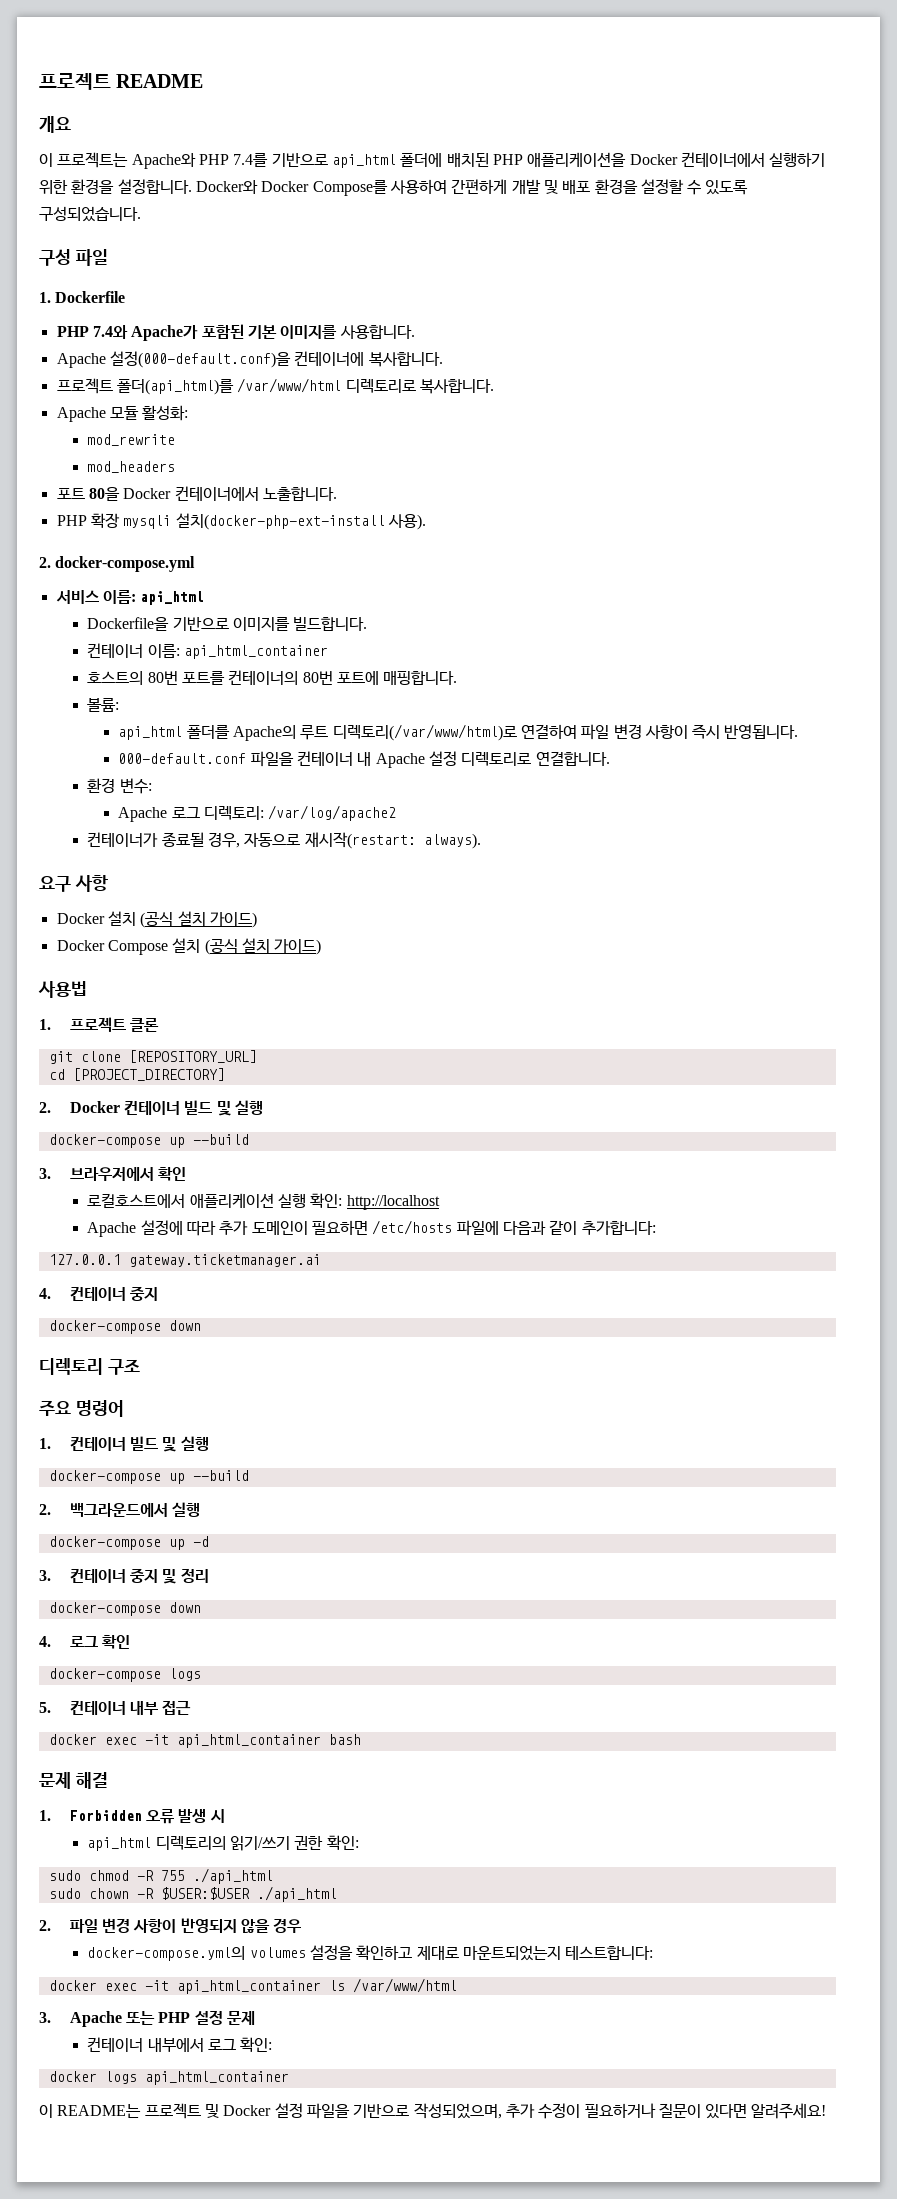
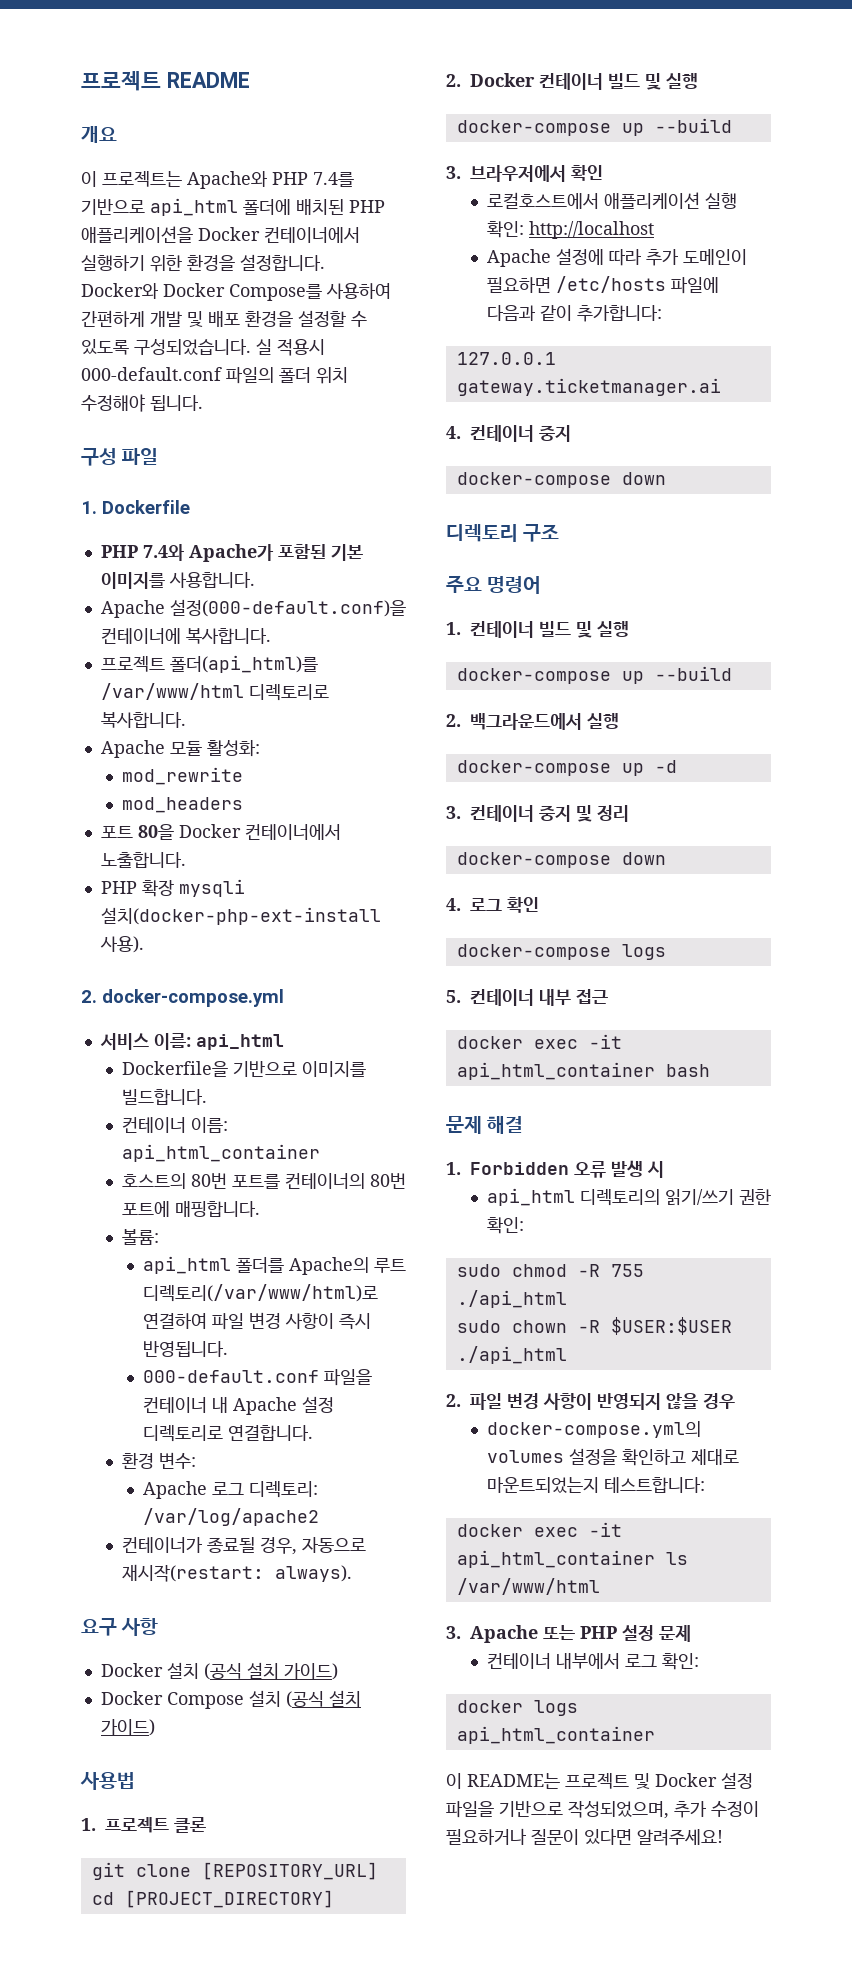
+ 실 적용시 000-default.conf 파일의 폴더 위치 수정해야 됩니다.

